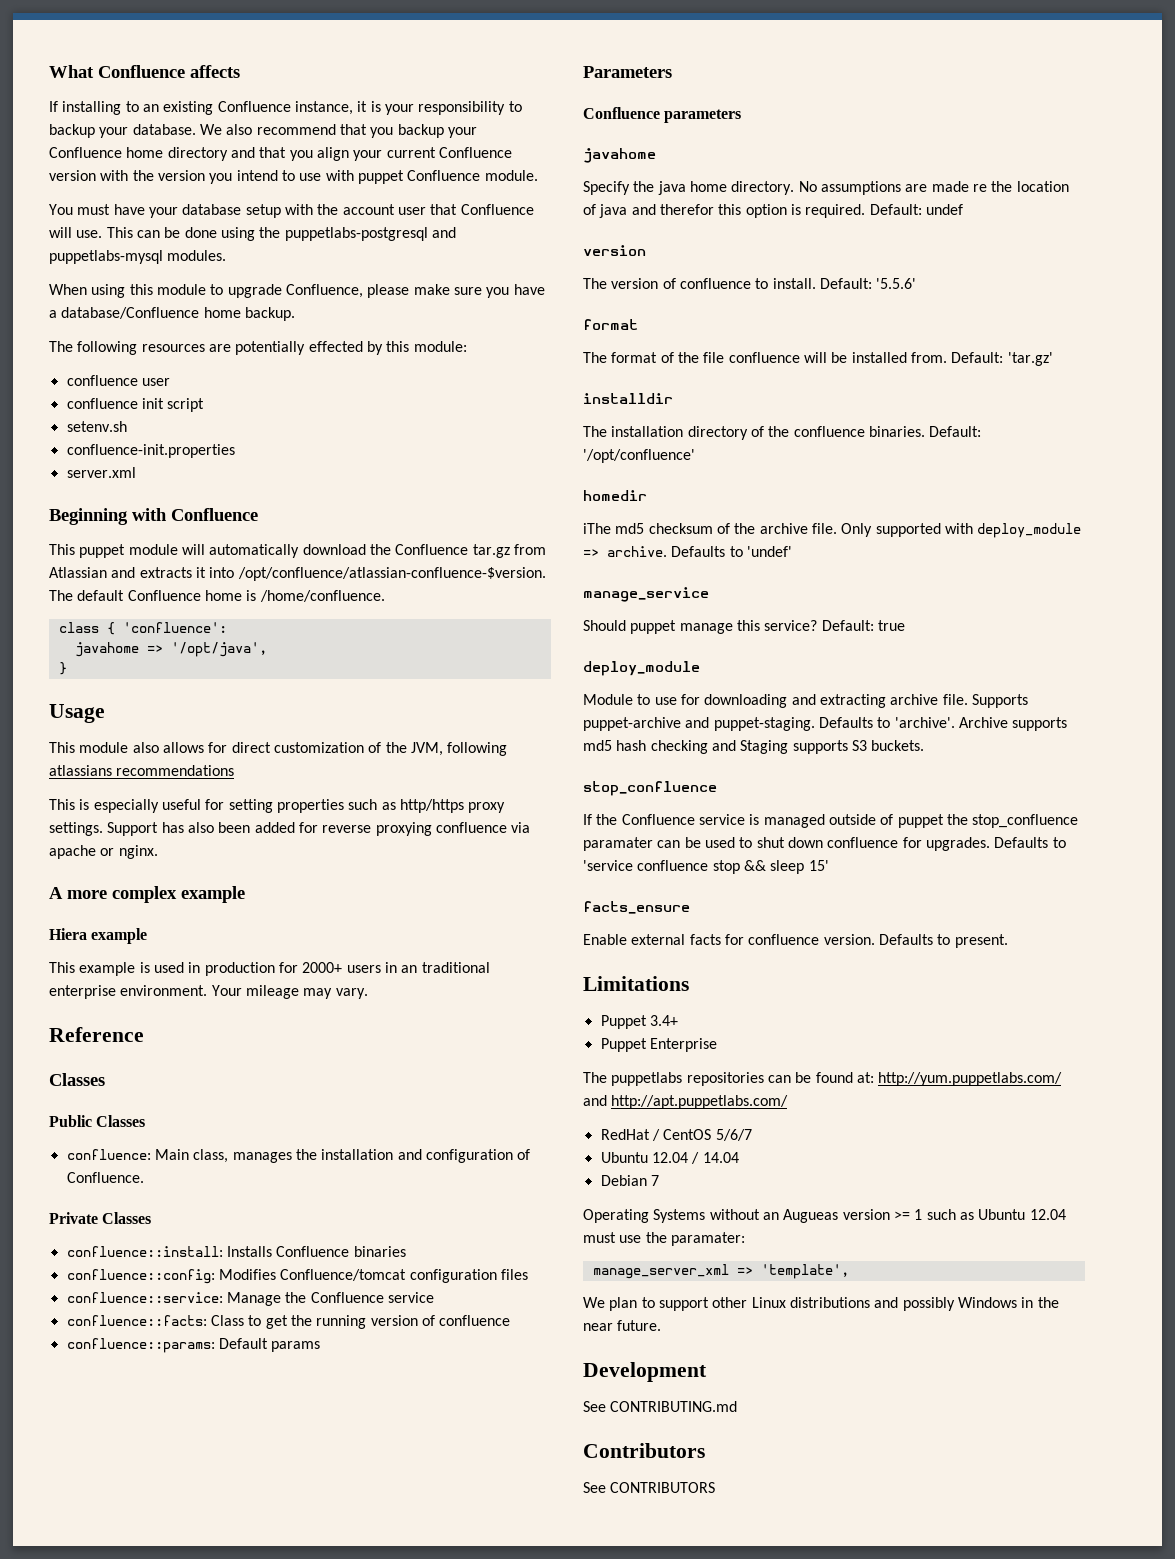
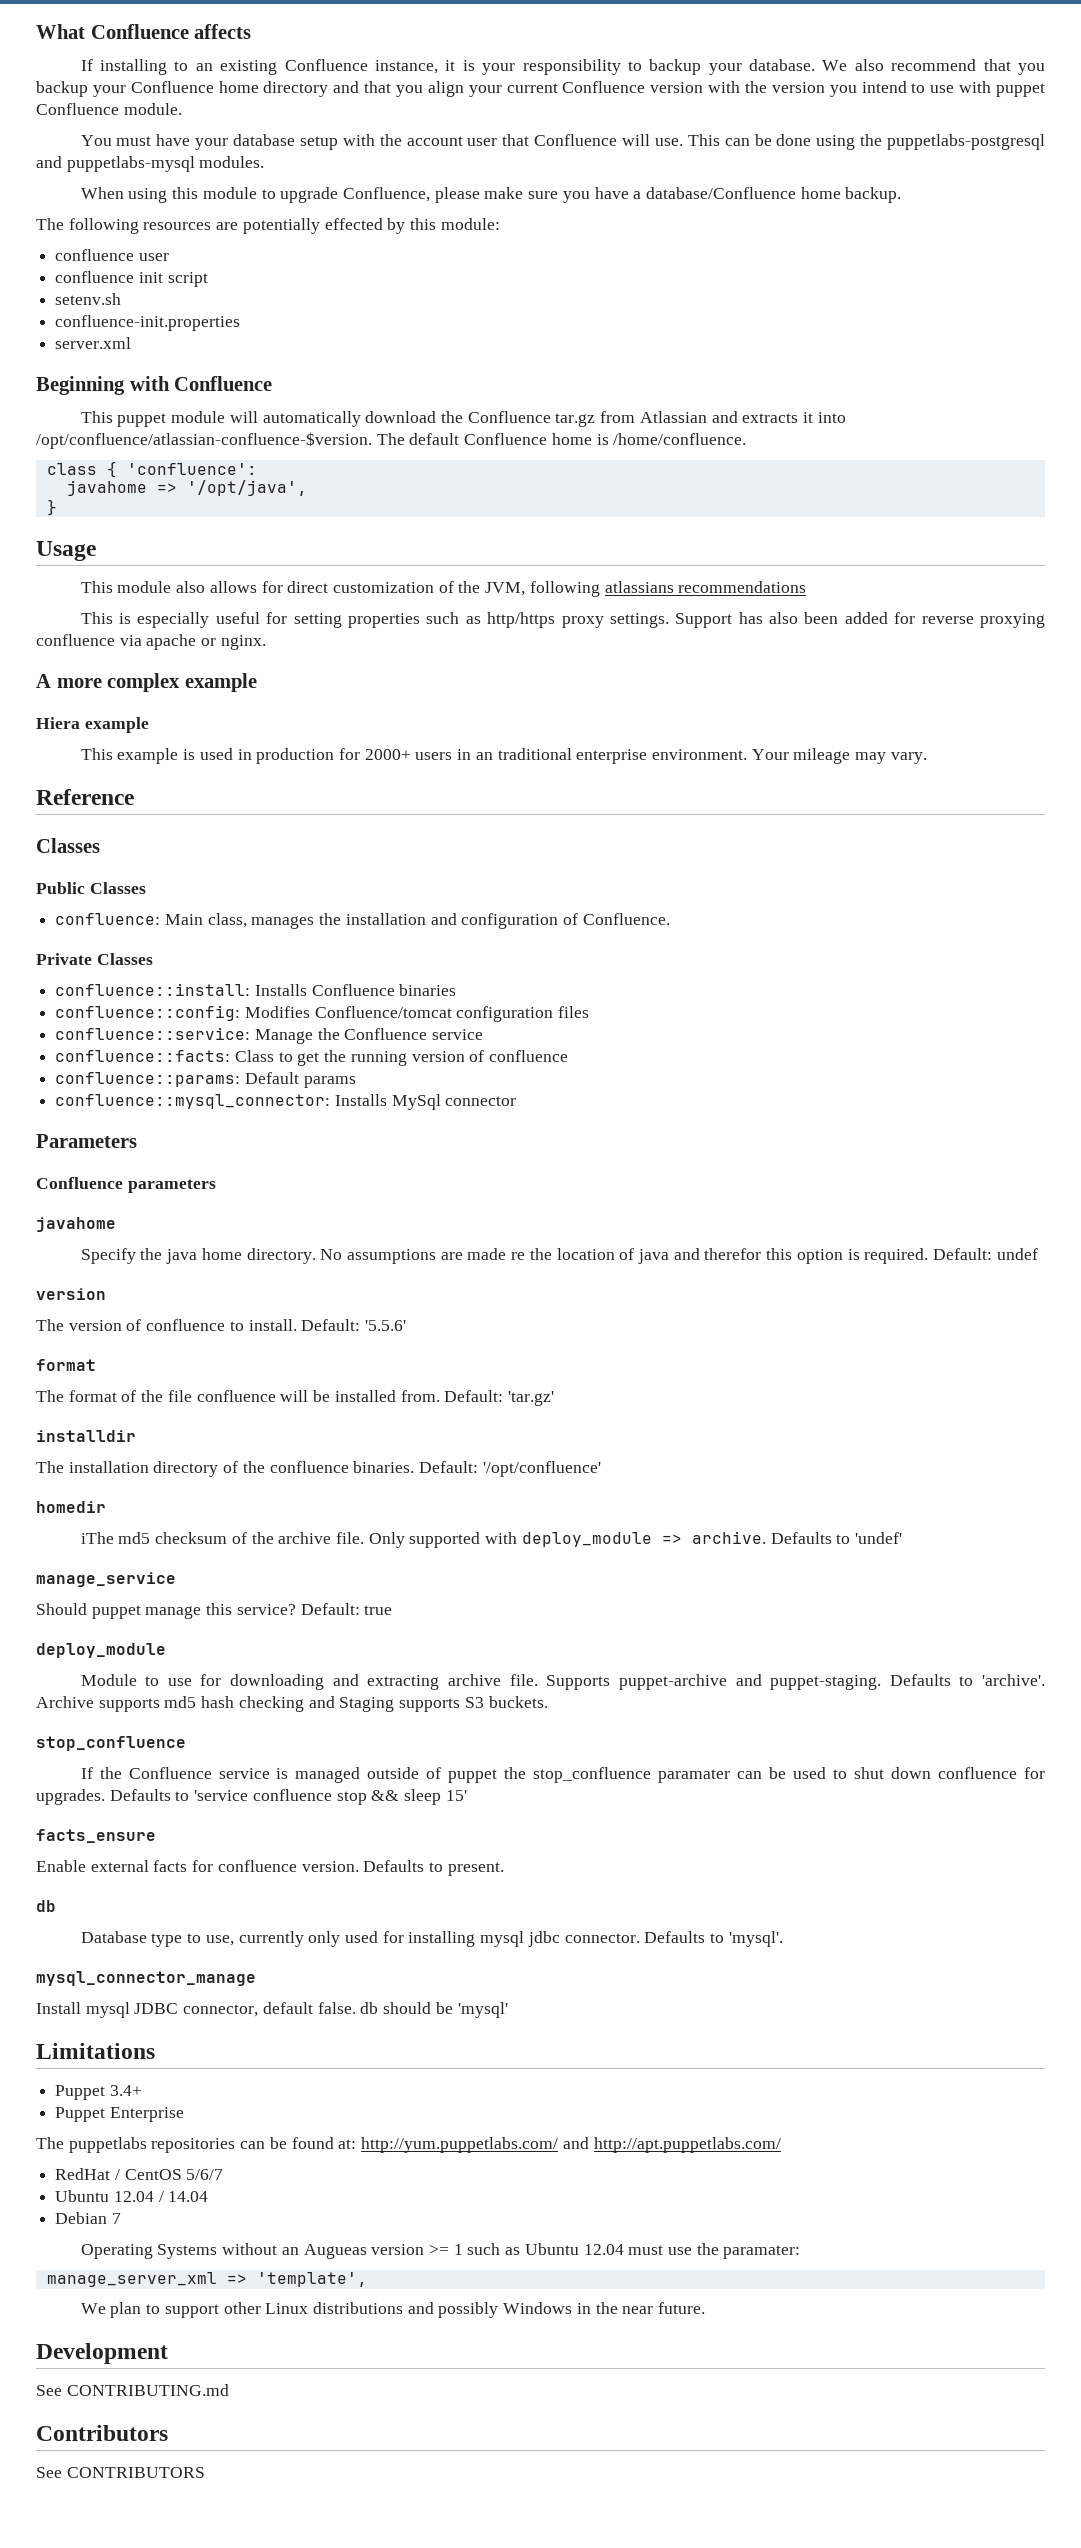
+ confluence::mysql_connector: Installs MySql connector
  Defaults to present.
+ db
+ Database type to use, currently only used for installing mysql jdbc connector. Defaults to 'mysql'.
+ mysql_connector_manage
+ Install mysql JDBC connector, default false. db should be 'mysql'

